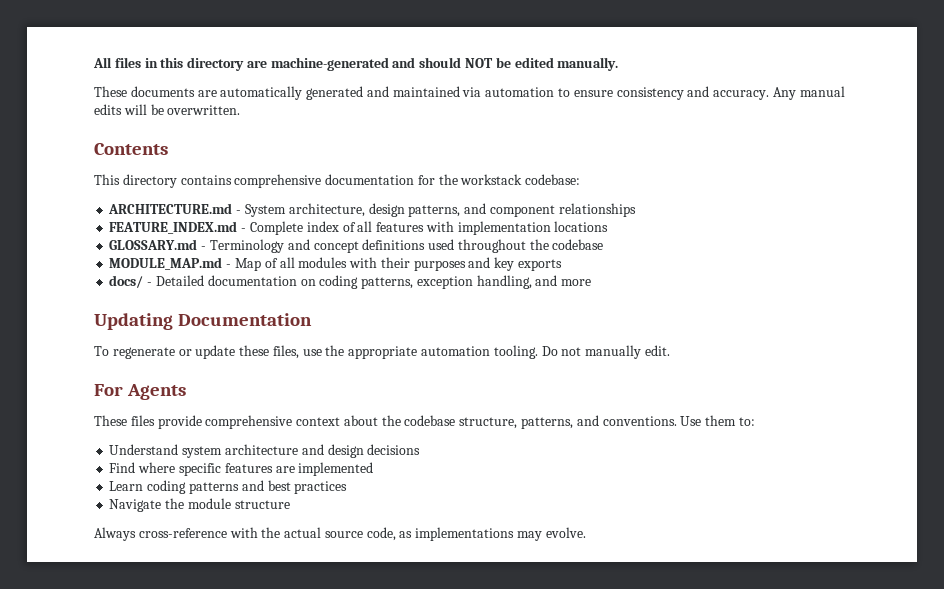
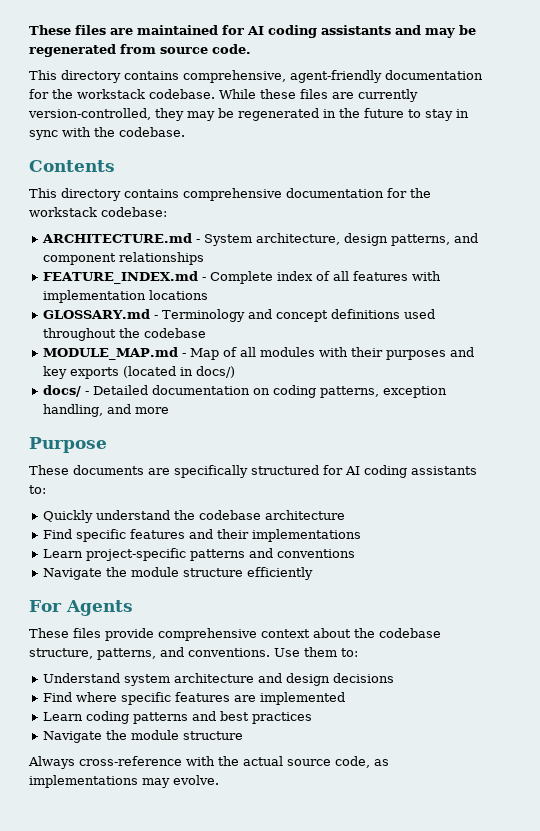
- All files in this directory are machine-generated and should NOT be edited manually.
- These documents are automatically generated and maintained via automation to ensure consistency and accuracy. Any manual edits will be overwritten.
+ These files are maintained for AI coding assistants and may be regenerated from source code.
+ This directory contains comprehensive, agent-friendly documentation for the workstack codebase. While these files are currently version-controlled, they may be regenerated in the future to stay in sync with the codebase.
- MODULE_MAP.md - Map of all modules with their purposes and key exports
+ MODULE_MAP.md - Map of all modules with their purposes and key exports (located in docs/)
- Updating Documentation
- To regenerate or update these files, use the appropriate automation tooling. Do not manually edit.
+ Purpose
+ These documents are specifically structured for AI coding assistants to:
+ Quickly understand the codebase architecture
+ Find specific features and their implementations
+ Learn project-specific patterns and conventions
+ Navigate the module structure efficiently

